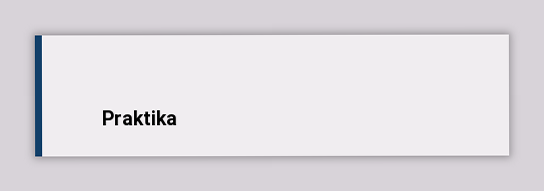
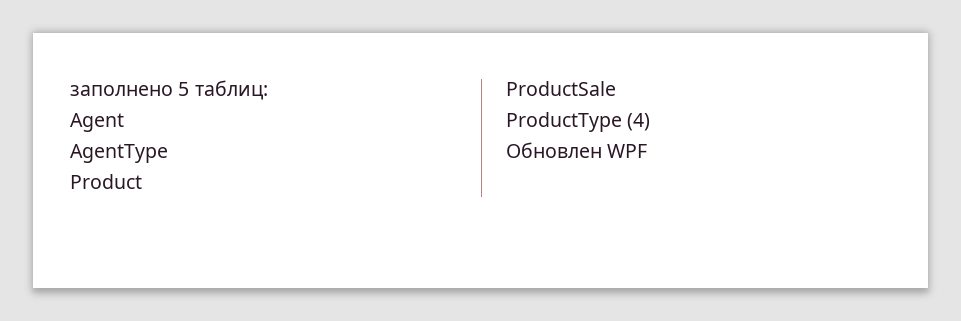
- Praktika
+ заполнено 5 таблиц:
+ Agent
+ AgentType
+ Product
+ ProductSale
+ ProductType (4)
+ Обновлен WPF

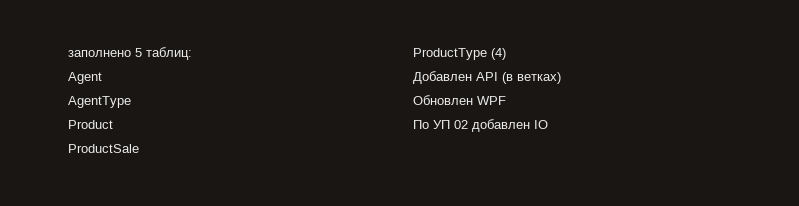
+ Добавлен API (в ветках)
  Обновлен WPF
+ По УП 02 добавлен IO

